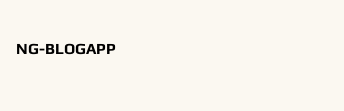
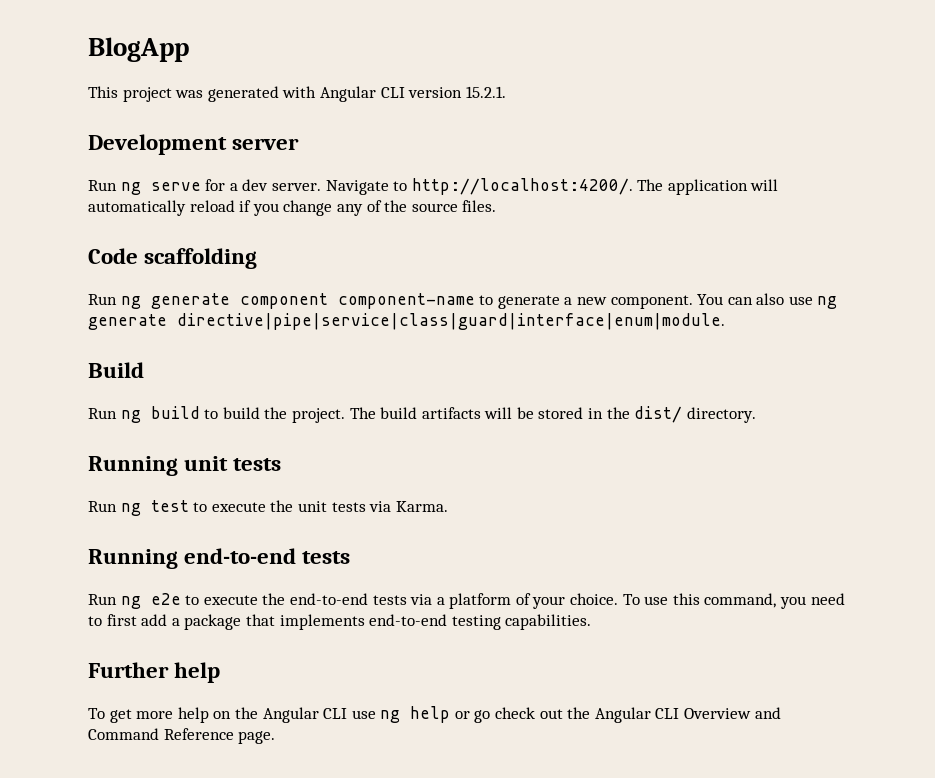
- NG-BLOGAPP
+ BlogApp
+ This project was generated with Angular CLI version 15.2.1.
+ Development server
+ Run ng serve for a dev server. Navigate to http://localhost:4200/. The application will automatically reload if you change any of the source files.
+ Code scaffolding
+ Run ng generate component component-name to generate a new component. You can also use ng generate directive|pipe|service|class|guard|interface|enum|module.
+ Build
+ Run ng build to build the project. The build artifacts will be stored in the dist/ directory.
+ Running unit tests
+ Run ng test to execute the unit tests via Karma.
+ Running end-to-end tests
+ Run ng e2e to execute the end-to-end tests via a platform of your choice. To use this command, you need to first add a package that implements end-to-end testing capabilities.
+ Further help
+ To get more help on the Angular CLI use ng help or go check out the Angular CLI Overview and Command Reference page.

